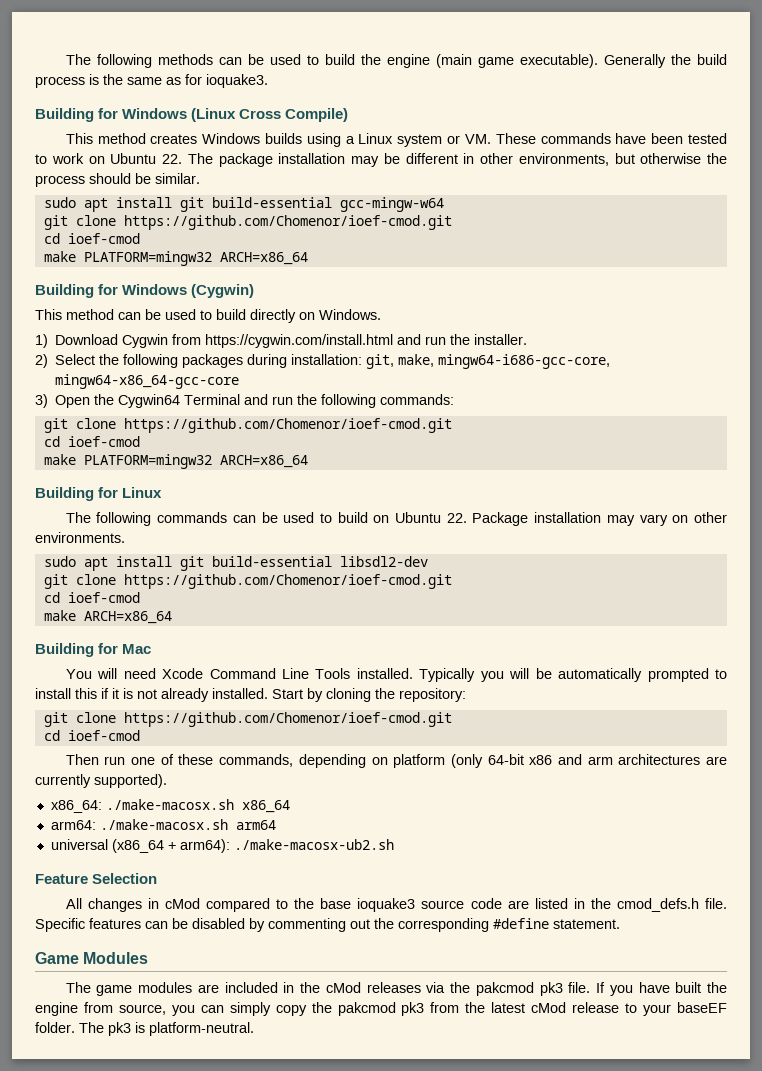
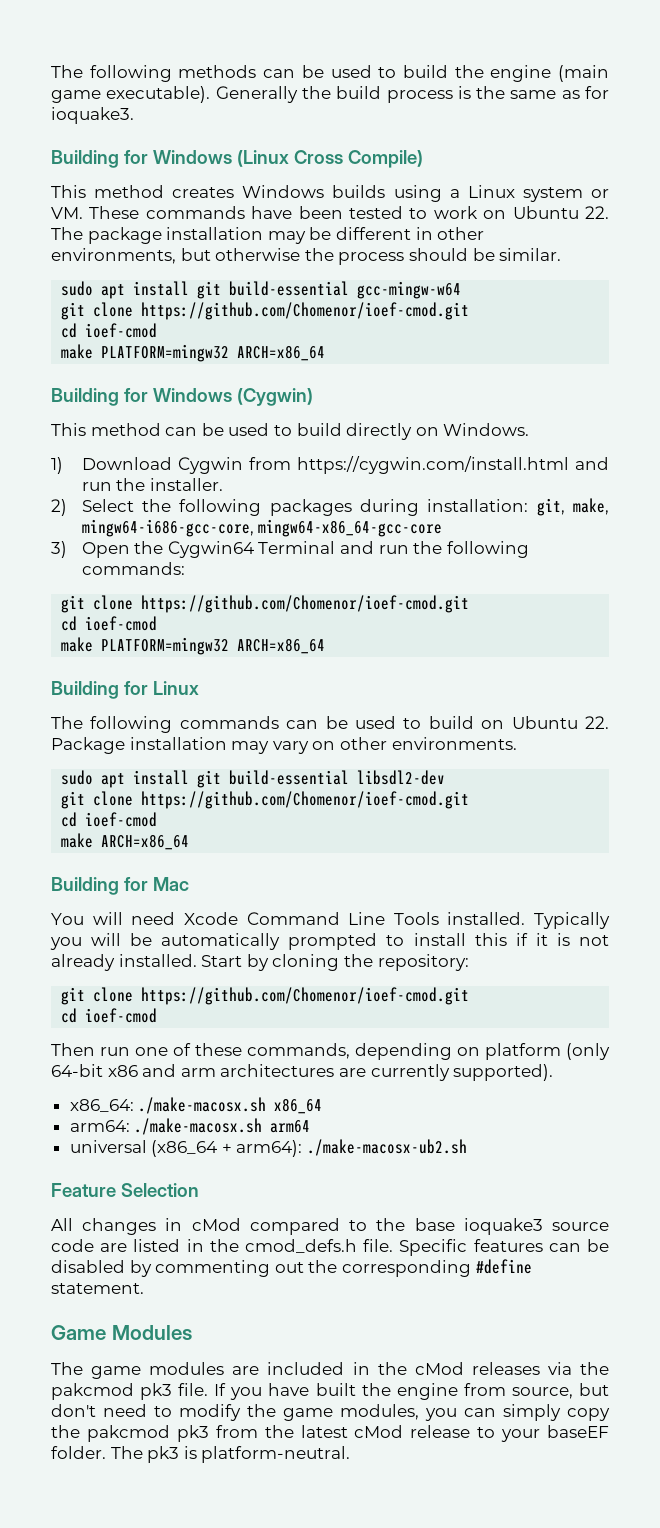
- If you have built the engine from source, you can simply copy the pakcmod pk3 from the latest cMod release to your baseEF folder.
+ If you have built the engine from source, but don't need to modify the game modules, you can simply copy the pakcmod pk3 from the latest cMod release to your baseEF folder.

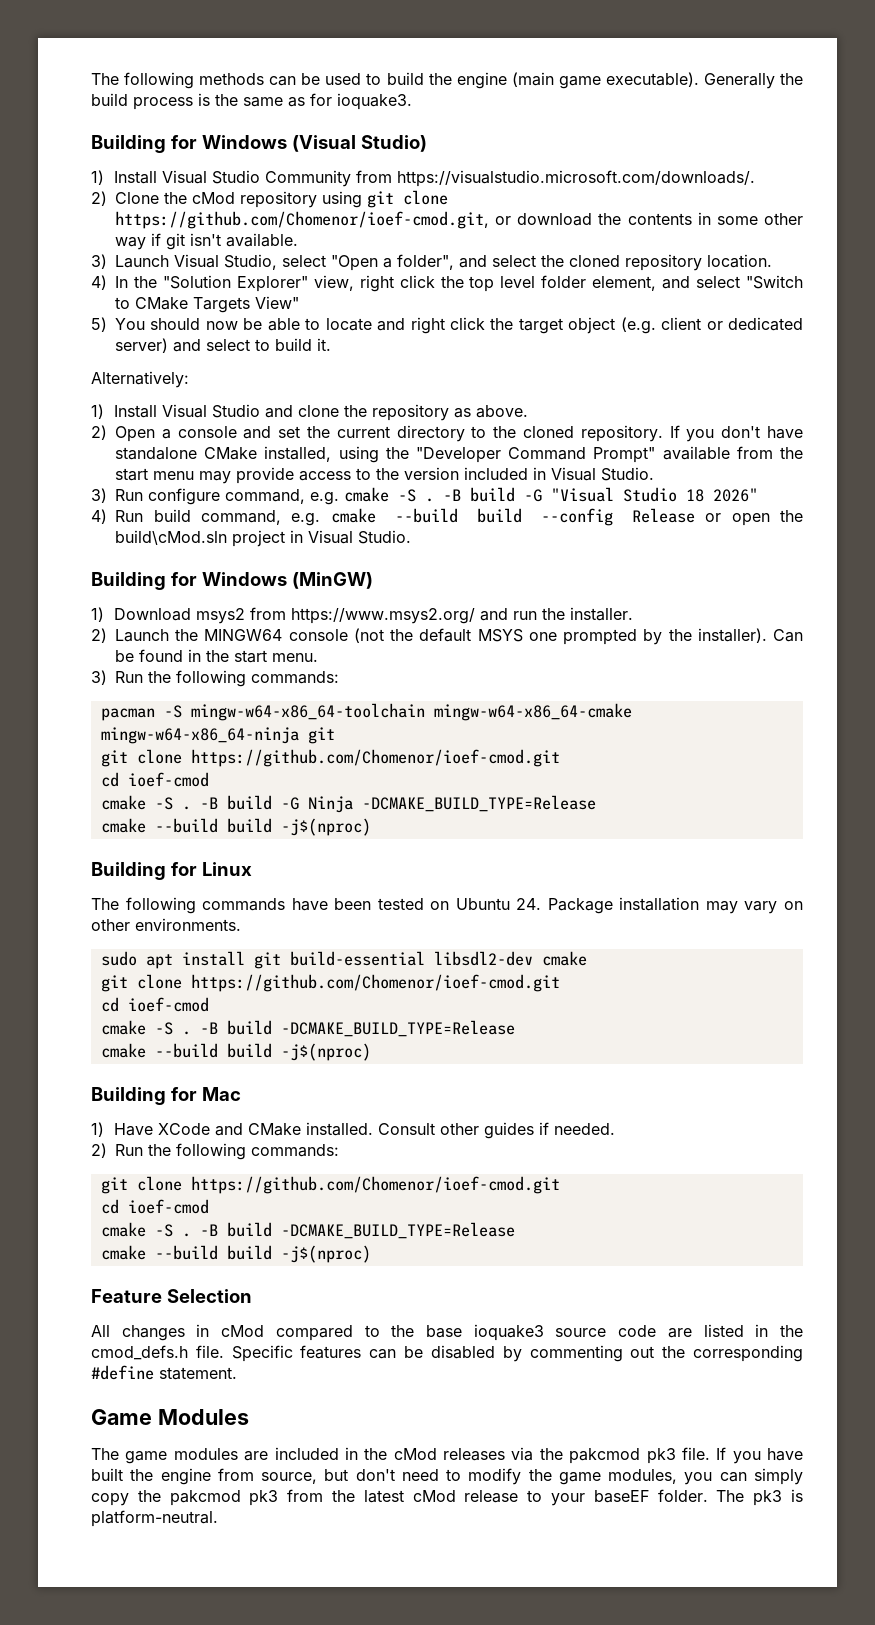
- Building for Windows (Linux Cross Compile)
- This method creates Windows builds using a Linux system or VM. These commands have been tested to work on Ubuntu 22. The package installation may be different in other environments, but otherwise the process should be similar.
- sudo apt install git build-essential gcc-mingw-w64
+ Building for Windows (Visual Studio)
+ 1) Install Visual Studio Community from https://visualstudio.microsoft.com/downloads/.
+ 2) Clone the cMod repository using git clone https://github.com/Chomenor/ioef-cmod.git, or download the contents in some other way if git isn't available.
+ 3) Launch Visual Studio, select "Open a folder", and select the cloned repository location.
+ 4) In the "Solution Explorer" view, right click the top level folder element, and select "Switch to CMake Targets View"
+ 5) You should now be able to locate and right click the target object (e.g. client or dedicated server) and select to build it.
+ Alternatively:
+ 1) Install Visual Studio and clone the repository as above.
+ 2) Open a console and set the current directory to the cloned repository. If you don't have standalone CMake installed, using the "Developer Command Prompt" available from the start menu may provide access to the version included in Visual Studio.
+ 3) Run configure command, e.g. cmake -S . -B build -G "Visual Studio 18 2026"
+ 4) Run build command, e.g. cmake --build build --config Release or open the build\cMod.sln project in Visual Studio.
+ Building for Windows (MinGW)
+ 1) Download msys2 from https://www.msys2.org/ and run the installer.
+ 2) Launch the MINGW64 console (not the default MSYS one prompted by the installer). Can be found in the start menu.
+ 3) Run the following commands:
+ pacman -S mingw-w64-x86_64-toolchain mingw-w64-x86_64-cmake mingw-w64-x86_64-ninja git
  git clone https://github.com/Chomenor/ioef-cmod.git
  cd ioef-cmod
- make PLATFORM=mingw32 ARCH=x86_64
- Building for Windows (Cygwin)
- This method can be used to build directly on Windows.
- 1) Download Cygwin from https://cygwin.com/install.html and run the installer.
- 2) Select the following packages during installation: git, make, mingw64-i686-gcc-core, mingw64-x86_64-gcc-core
- 3) Open the Cygwin64 Terminal and run the following commands:
- git clone https://github.com/Chomenor/ioef-cmod.git
- cd ioef-cmod
- make PLATFORM=mingw32 ARCH=x86_64
+ cmake -S . -B build -G Ninja -DCMAKE_BUILD_TYPE=Release
+ cmake --build build -j$(nproc)
- The following commands can be used to build on Ubuntu 22. Package installation may vary on other environments.
+ The following commands have been tested on Ubuntu 24. Package installation may vary on other environments.
- sudo apt install git build-essential libsdl2-dev
+ sudo apt install git build-essential libsdl2-dev cmake
  git clone https://github.com/Chomenor/ioef-cmod.git
  cd ioef-cmod
- make ARCH=x86_64
+ cmake -S . -B build -DCMAKE_BUILD_TYPE=Release
+ cmake --build build -j$(nproc)
  Building for Mac
- You will need Xcode Command Line Tools installed. Typically you will be automatically prompted to install this if it is not already installed. Start by cloning the repository:
+ 1) Have XCode and CMake installed. Consult other guides if needed.
+ 2) Run the following commands:
  git clone https://github.com/Chomenor/ioef-cmod.git
  cd ioef-cmod
- Then run one of these commands, depending on platform (only 64-bit x86 and arm architectures are currently supported).
- x86_64: ./make-macosx.sh x86_64
- arm64: ./make-macosx.sh arm64
- universal (x86_64 + arm64): ./make-macosx-ub2.sh
+ cmake -S . -B build -DCMAKE_BUILD_TYPE=Release
+ cmake --build build -j$(nproc)

